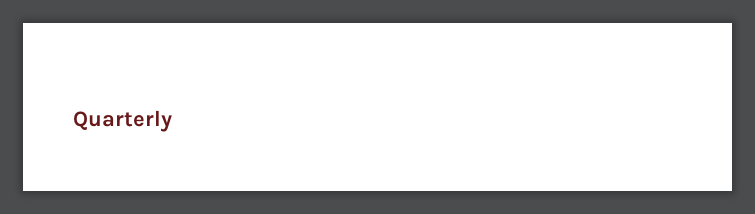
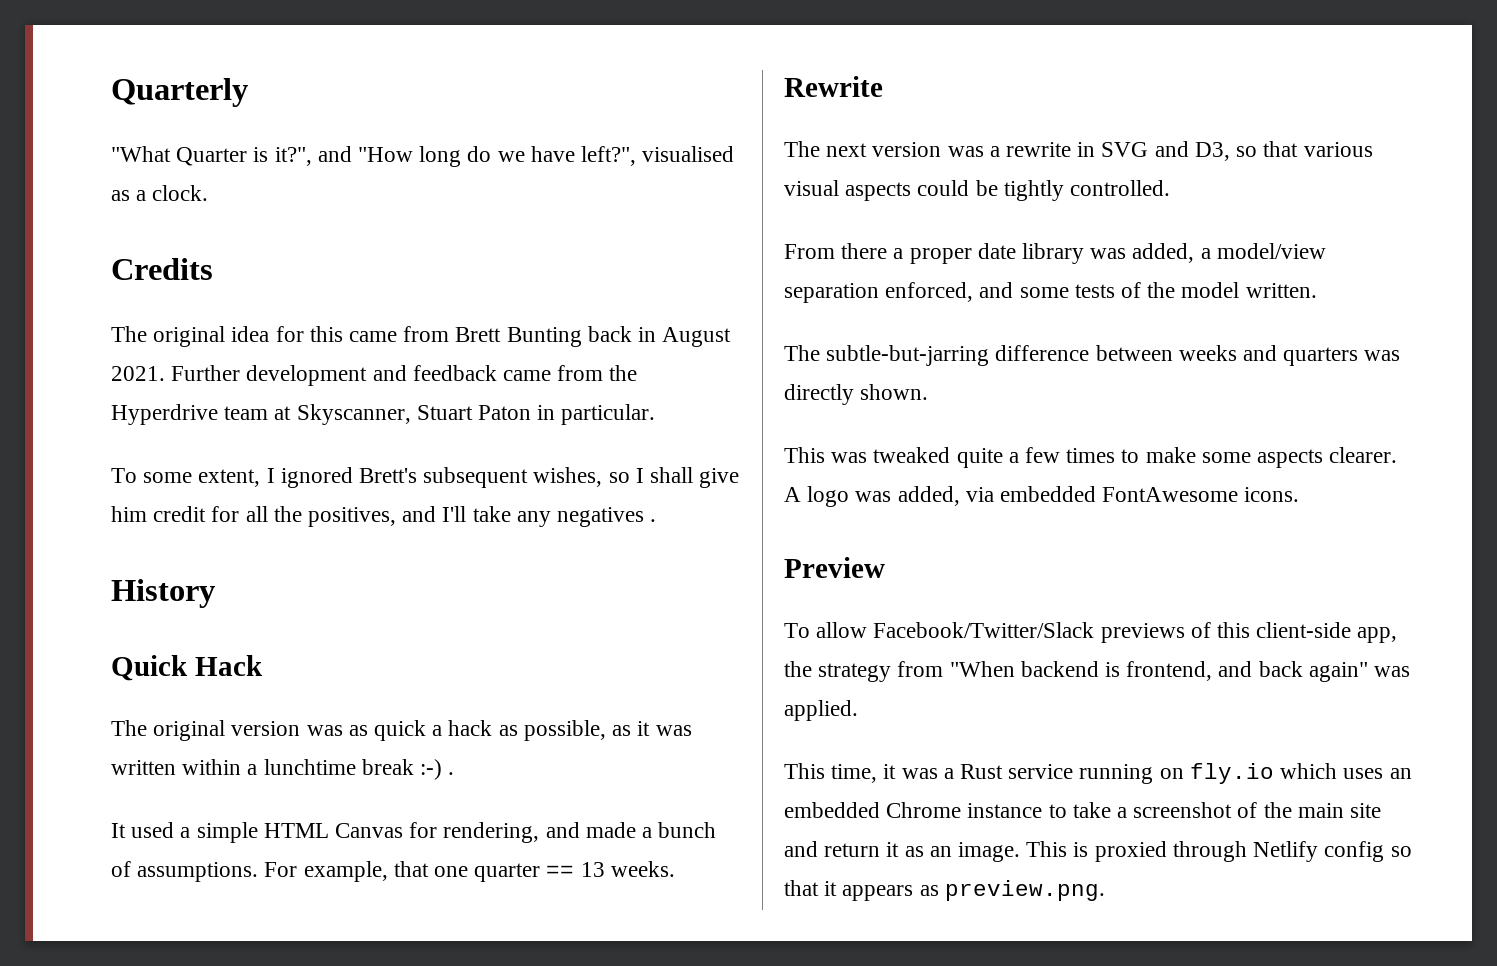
+ "What Quarter is it?", and "How long do we have left?", visualised as a clock.
+ Credits
+ The original idea for this came from Brett Bunting back in August 2021. Further development and feedback came from the Hyperdrive team at Skyscanner, Stuart Paton in particular.
+ To some extent, I ignored Brett's subsequent wishes, so I shall give him credit for all the positives, and I'll take any negatives .
+ History
+ Quick Hack
+ The original version was as quick a hack as possible, as it was written within a lunchtime break :-) .
+ It used a simple HTML Canvas for rendering, and made a bunch of assumptions. For example, that one quarter == 13 weeks.
+ Rewrite
+ The next version was a rewrite in SVG and D3, so that various visual aspects could be tightly controlled.
+ From there a proper date library was added, a model/view separation enforced, and some tests of the model written.
+ The subtle-but-jarring difference between weeks and quarters was directly shown.
+ This was tweaked quite a few times to make some aspects clearer. A logo was added, via embedded FontAwesome icons.
+ Preview
+ To allow Facebook/Twitter/Slack previews of this client-side app, the strategy from "When backend is frontend, and back again" was applied.
+ This time, it was a Rust service running on fly.io which uses an embedded Chrome instance to take a screenshot of the main site and return it as an image. This is proxied through Netlify config so that it appears as preview.png.

